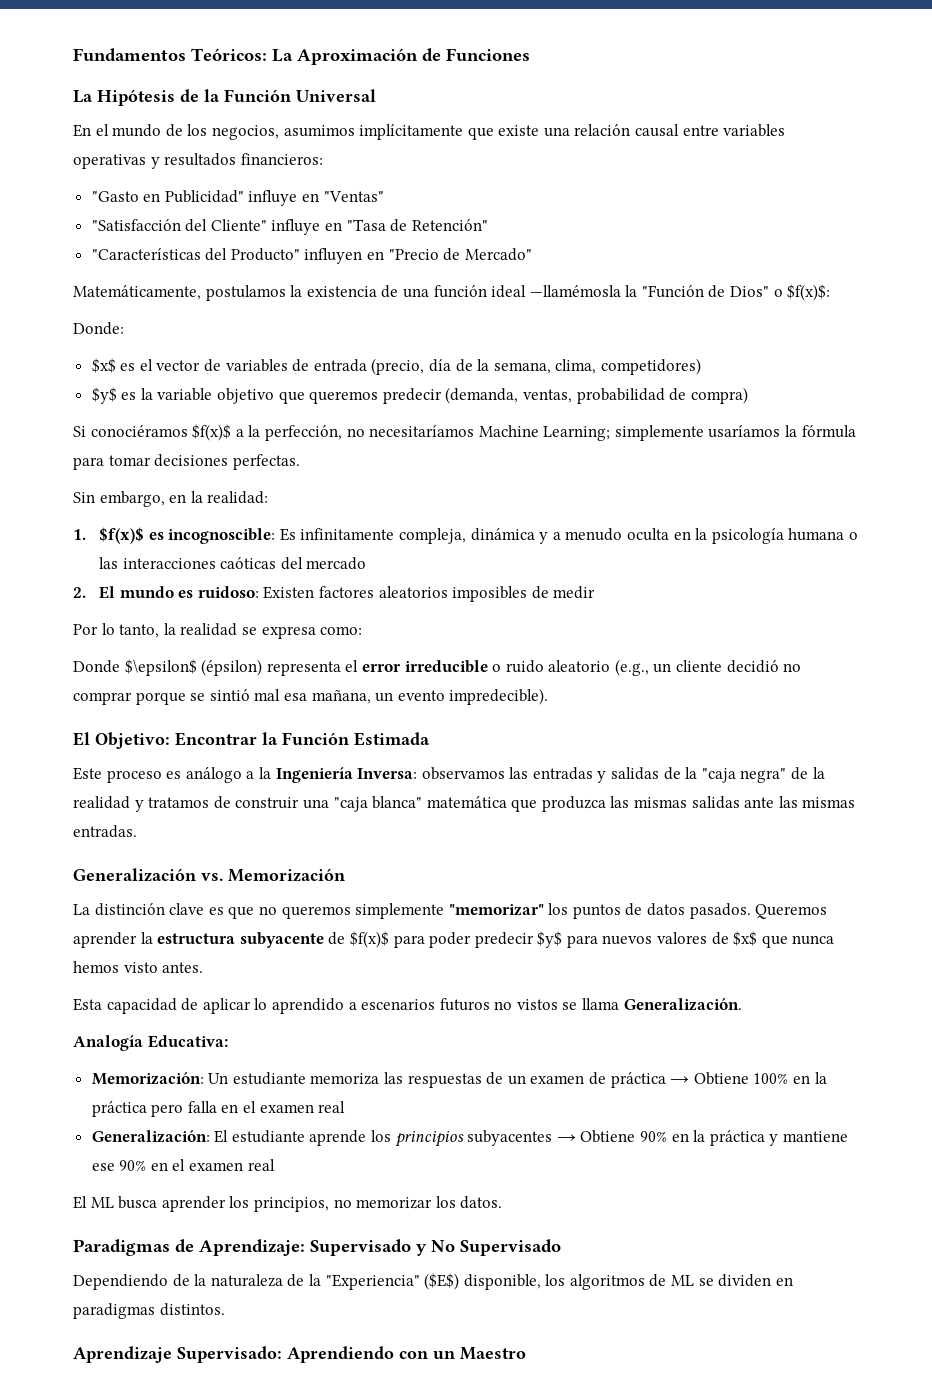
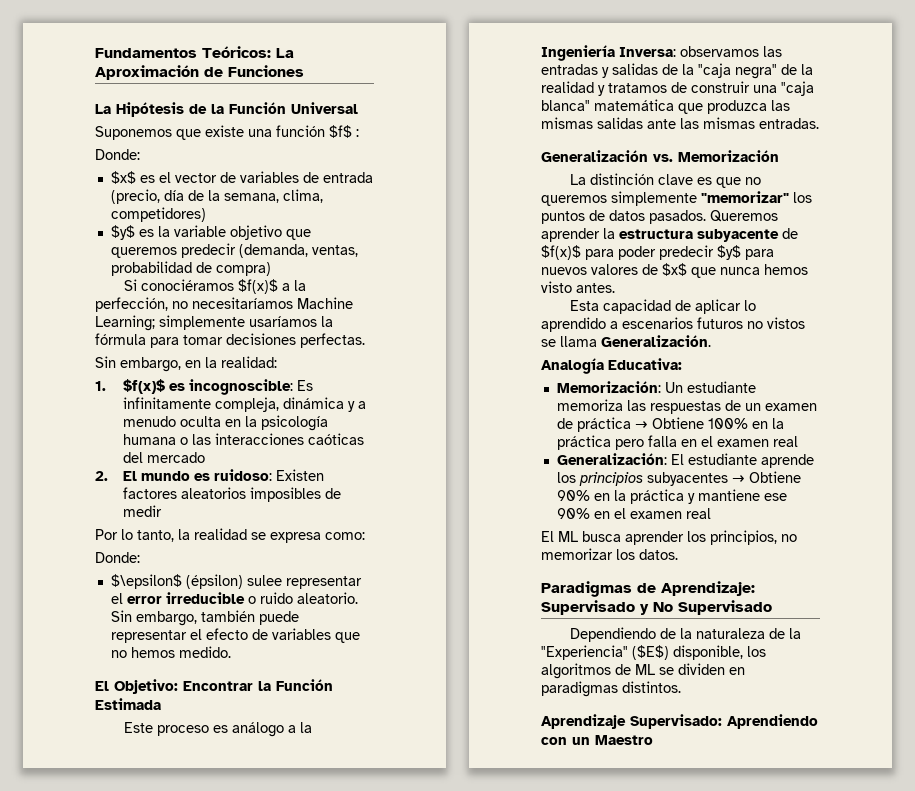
- En el mundo de los negocios, asumimos implícitamente que existe una relación causal entre variables operativas y resultados financieros:
- "Gasto en Publicidad" influye en "Ventas"
- "Satisfacción del Cliente" influye en "Tasa de Retención"
- "Características del Producto" influyen en "Precio de Mercado"
- Matemáticamente, postulamos la existencia de una función ideal —llamémosla la "Función de Dios" o $f(x)$:
+ Suponemos que existe una función $f$ :
  Por lo tanto, la realidad se expresa como:
- Donde $\epsilon$ (épsilon) representa el error irreducible o ruido aleatorio (e.g., un cliente decidió no comprar porque se sintió mal esa mañana, un evento impredecible).
+ Donde:
+ $\epsilon$ (épsilon) sulee representar el error irreducible o ruido aleatorio. Sin embargo, también puede representar el efecto de variables que no hemos medido.

